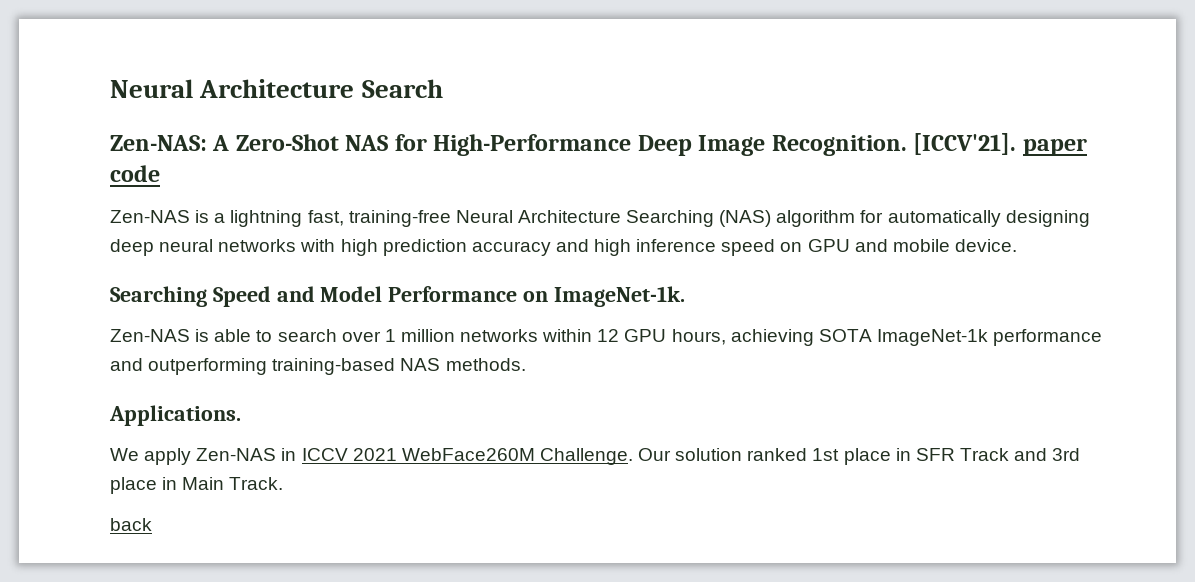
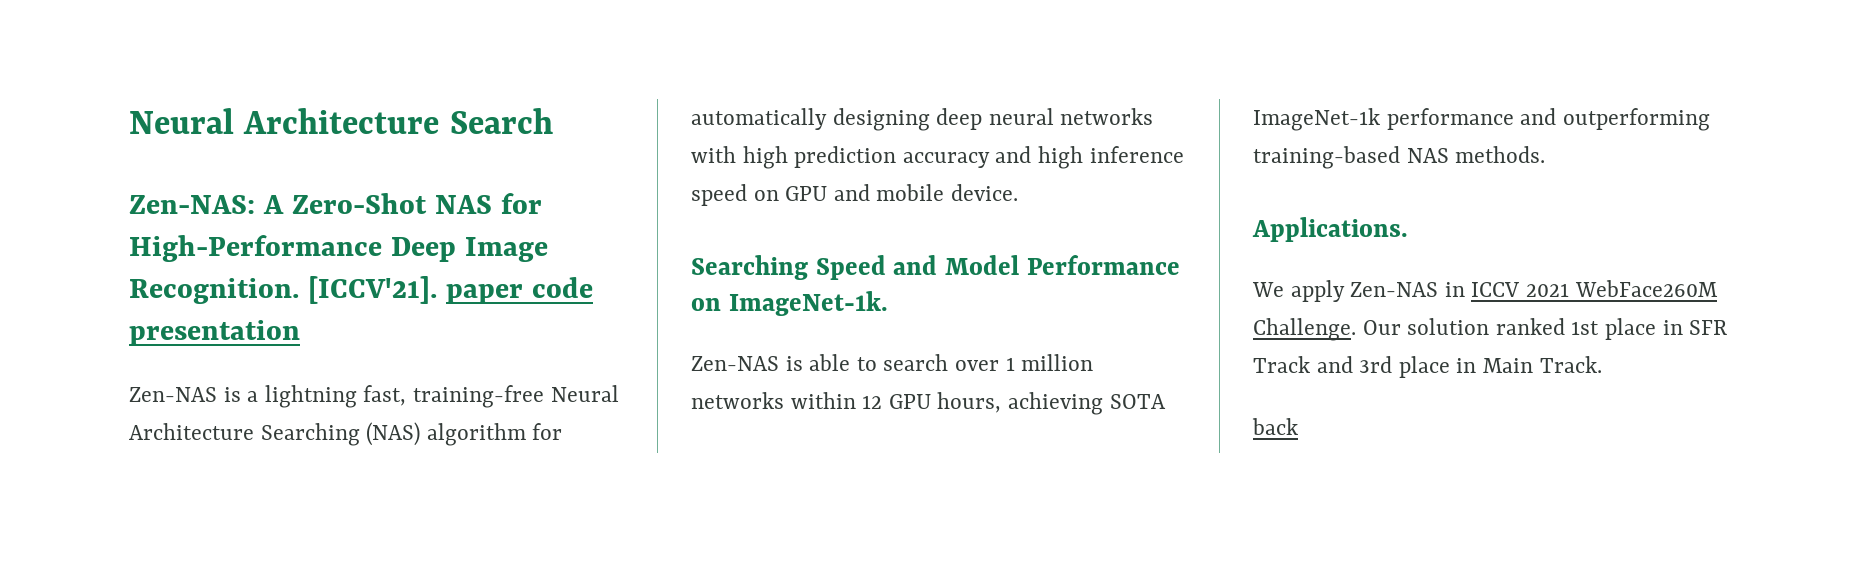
- [ICCV'21]. paper code
+ [ICCV'21]. paper code presentation

